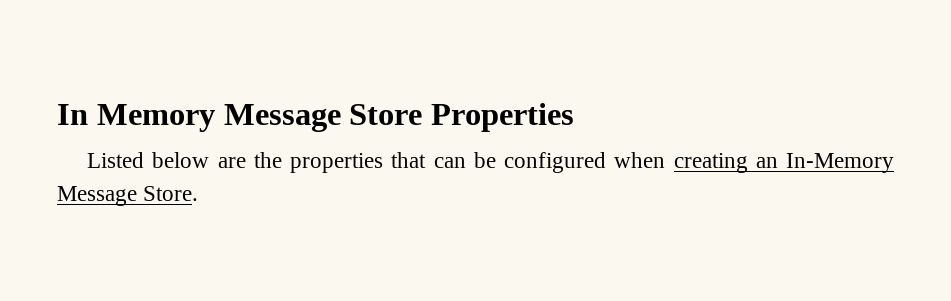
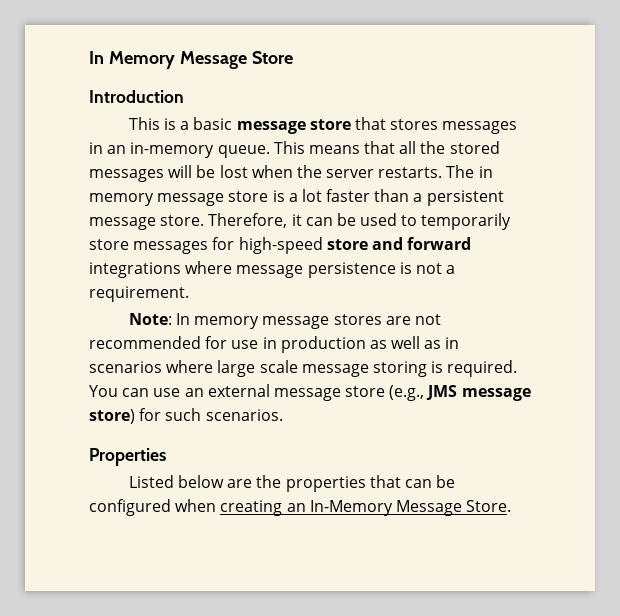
- In Memory Message Store Properties
+ In Memory Message Store
+ Introduction
+ This is a basic message store that stores messages in an in-memory queue. This means that all the stored messages will be lost when the server restarts. The in memory message store is a lot faster than a persistent message store. Therefore, it can be used to temporarily store messages for high-speed store and forward integrations where message persistence is not a requirement.
+ Note: In memory message stores are not recommended for use in production as well as in scenarios where large scale message storing is required. You can use an external message store (e.g., JMS message store) for such scenarios.
+ Properties

